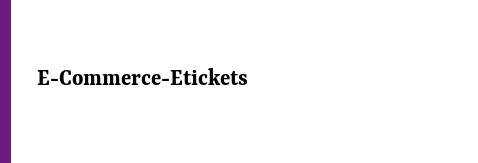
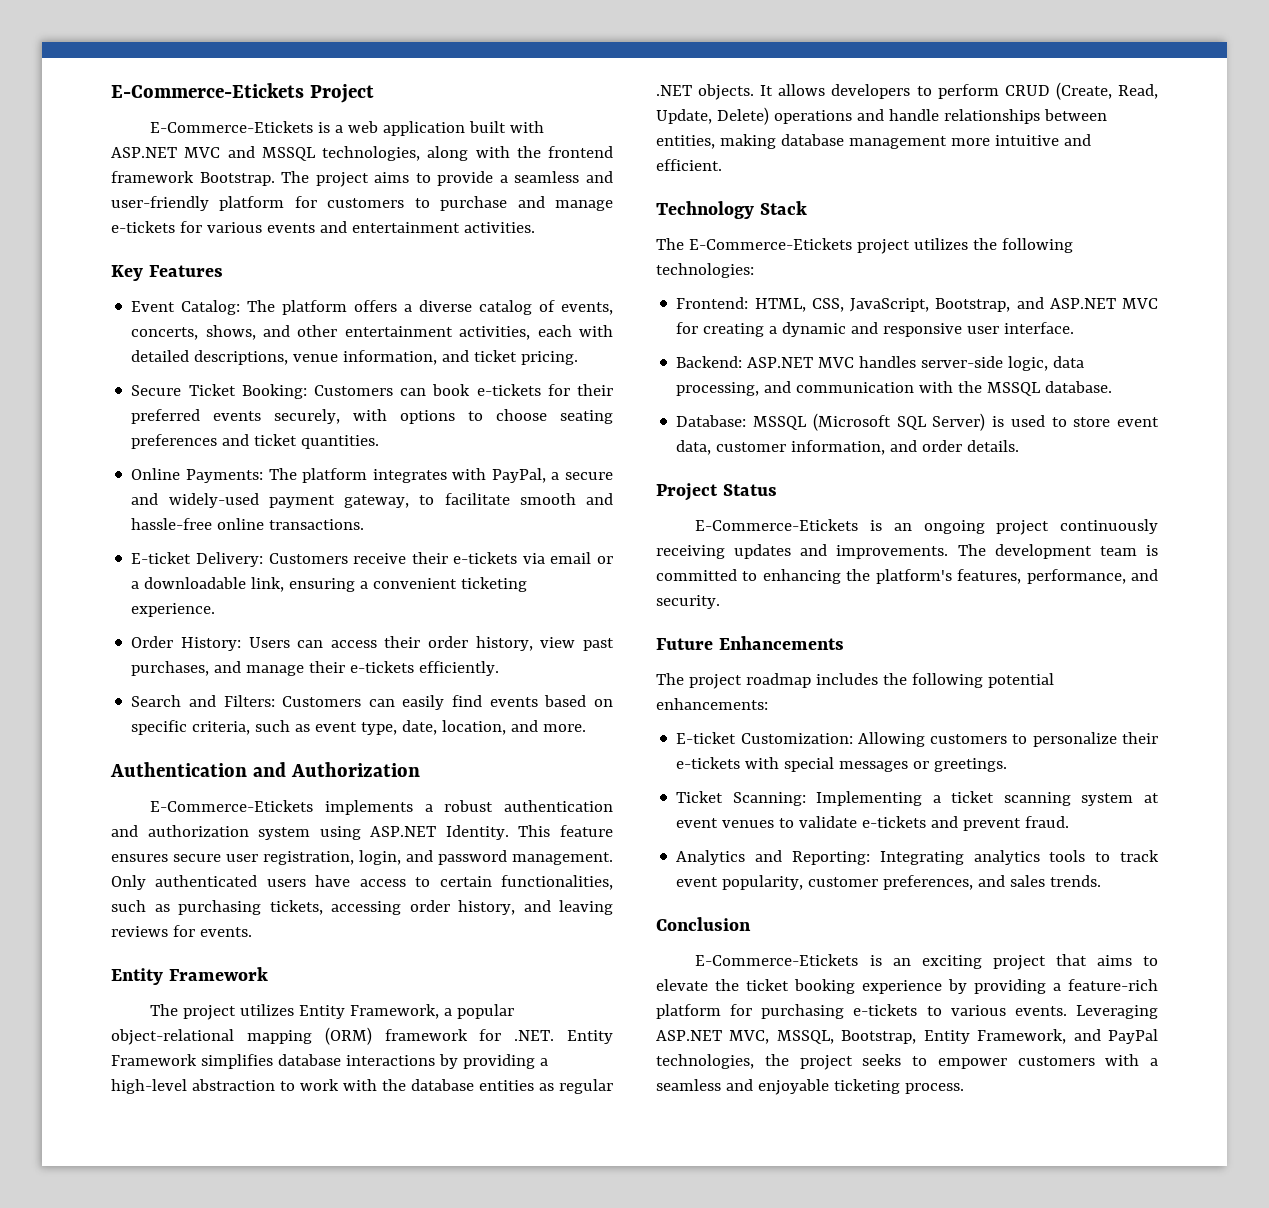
- E-Commerce-Etickets
+ E-Commerce-Etickets Project
+ E-Commerce-Etickets is a web application built with ASP.NET MVC and MSSQL technologies, along with the frontend framework Bootstrap. The project aims to provide a seamless and user-friendly platform for customers to purchase and manage e-tickets for various events and entertainment activities.
+ Key Features
+ Event Catalog: The platform offers a diverse catalog of events, concerts, shows, and other entertainment activities, each with detailed descriptions, venue information, and ticket pricing.
+ Secure Ticket Booking: Customers can book e-tickets for their preferred events securely, with options to choose seating preferences and ticket quantities.
+ Online Payments: The platform integrates with PayPal, a secure and widely-used payment gateway, to facilitate smooth and hassle-free online transactions.
+ E-ticket Delivery: Customers receive their e-tickets via email or a downloadable link, ensuring a convenient ticketing experience.
+ Order History: Users can access their order history, view past purchases, and manage their e-tickets efficiently.
+ Search and Filters: Customers can easily find events based on specific criteria, such as event type, date, location, and more.
+ Authentication and Authorization
+ E-Commerce-Etickets implements a robust authentication and authorization system using ASP.NET Identity. This feature ensures secure user registration, login, and password management. Only authenticated users have access to certain functionalities, such as purchasing tickets, accessing order history, and leaving reviews for events.
+ Entity Framework
+ The project utilizes Entity Framework, a popular object-relational mapping (ORM) framework for .NET. Entity Framework simplifies database interactions by providing a high-level abstraction to work with the database entities as regular .NET objects. It allows developers to perform CRUD (Create, Read, Update, Delete) operations and handle relationships between entities, making database management more intuitive and efficient.
+ Technology Stack
+ The E-Commerce-Etickets project utilizes the following technologies:
+ Frontend: HTML, CSS, JavaScript, Bootstrap, and ASP.NET MVC for creating a dynamic and responsive user interface.
+ Backend: ASP.NET MVC handles server-side logic, data processing, and communication with the MSSQL database.
+ Database: MSSQL (Microsoft SQL Server) is used to store event data, customer information, and order details.
+ Project Status
+ E-Commerce-Etickets is an ongoing project continuously receiving updates and improvements. The development team is committed to enhancing the platform's features, performance, and security.
+ Future Enhancements
+ The project roadmap includes the following potential enhancements:
+ E-ticket Customization: Allowing customers to personalize their e-tickets with special messages or greetings.
+ Ticket Scanning: Implementing a ticket scanning system at event venues to validate e-tickets and prevent fraud.
+ Analytics and Reporting: Integrating analytics tools to track event popularity, customer preferences, and sales trends.
+ Conclusion
+ E-Commerce-Etickets is an exciting project that aims to elevate the ticket booking experience by providing a feature-rich platform for purchasing e-tickets to various events. Leveraging ASP.NET MVC, MSSQL, Bootstrap, Entity Framework, and PayPal technologies, the project seeks to empower customers with a seamless and enjoyable ticketing process.

